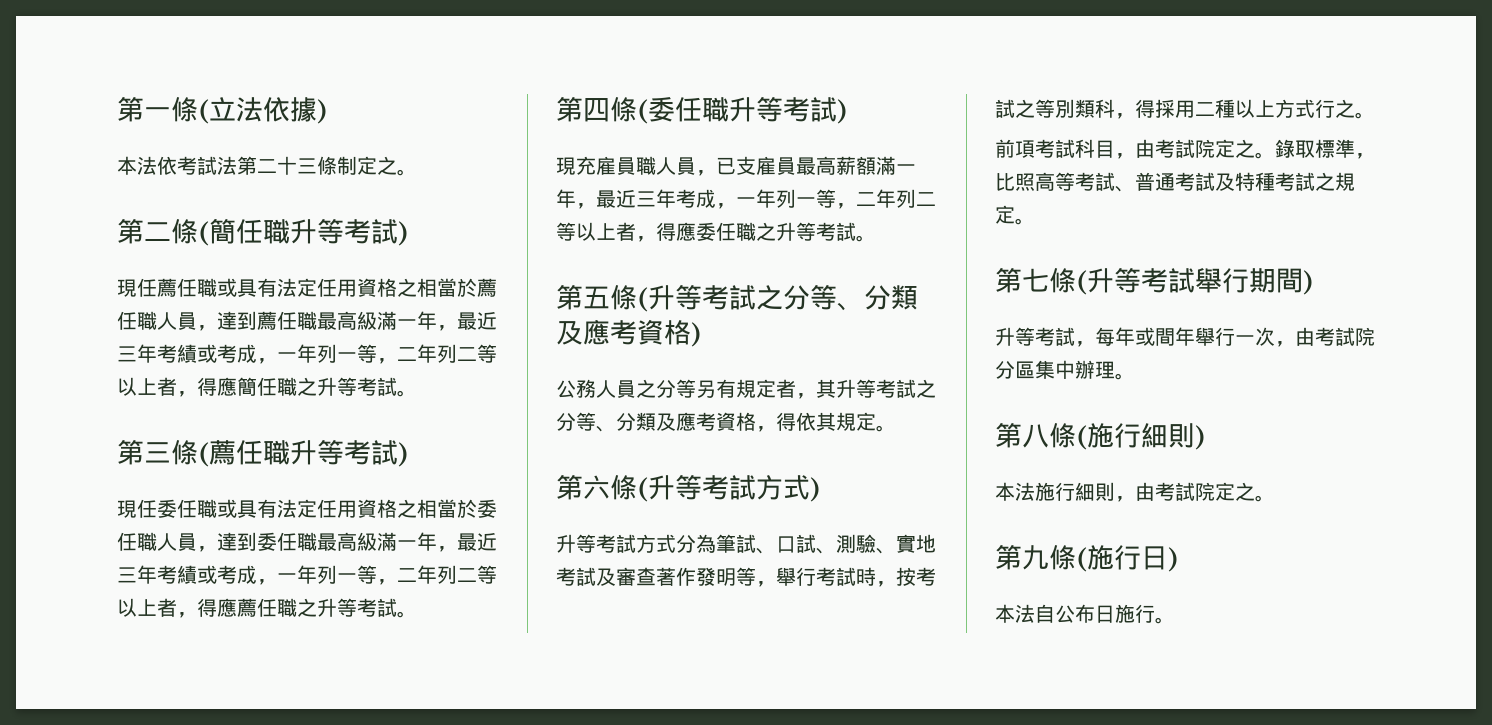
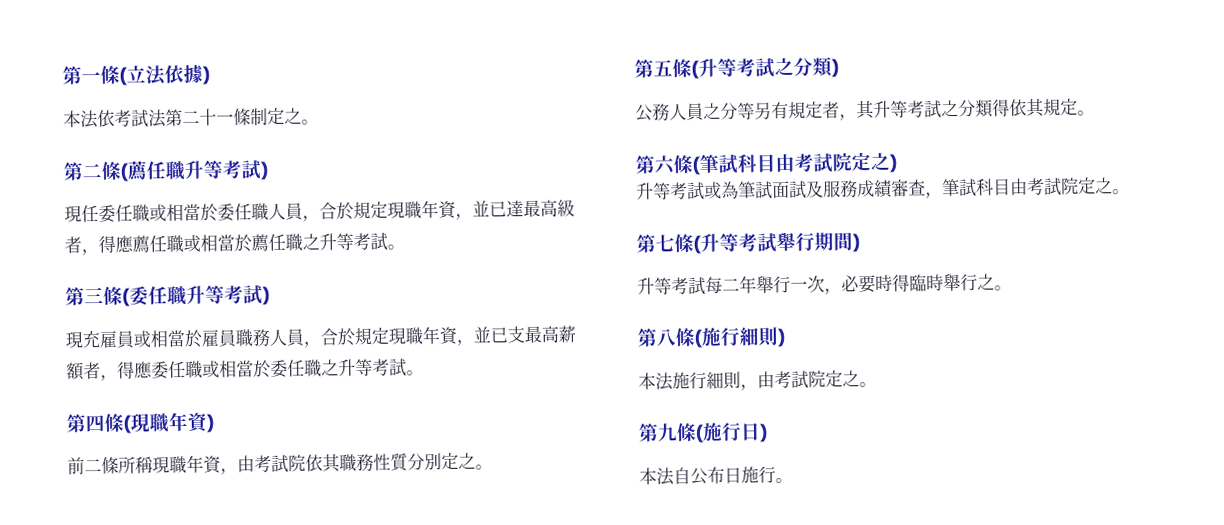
- 本法依考試法第二十三條制定之。
+ 本法依考試法第二十一條制定之。
- 第二條(簡任職升等考試)
- 現任薦任職或具有法定任用資格之相當於薦任職人員，達到薦任職最高級滿一年，最近三年考績或考成，一年列一等，二年列二等以上者，得應簡任職之升等考試。
- 第三條(薦任職升等考試)
+ 第二條(薦任職升等考試)
- 現任委任職或具有法定任用資格之相當於委任職人員，達到委任職最高級滿一年，最近三年考績或考成，一年列一等，二年列二等以上者，得應薦任職之升等考試。
+ 現任委任職或相當於委任職人員，合於規定現職年資，並已達最高級者，得應薦任職或相當於薦任職之升等考試。
- 第四條(委任職升等考試)
+ 第三條(委任職升等考試)
- 現充雇員職人員，已支雇員最高薪額滿一年，最近三年考成，一年列一等，二年列二等以上者，得應委任職之升等考試。
+ 現充雇員或相當於雇員職務人員，合於規定現職年資，並已支最高薪額者，得應委任職或相當於委任職之升等考試。
+ 第四條(現職年資)
+ 前二條所稱現職年資，由考試院依其職務性質分別定之。
- 第五條(升等考試之分等、分類及應考資格)
+ 第五條(升等考試之分類)
- 公務人員之分等另有規定者，其升等考試之分等、分類及應考資格，得依其規定。
+ 公務人員之分等另有規定者，其升等考試之分類得依其規定。
- 第六條(升等考試方式)
- 升等考試方式分為筆試、口試、測驗、實地考試及審查著作發明等，舉行考試時，按考試之等別類科，得採用二種以上方式行之。
- 前項考試科目，由考試院定之。錄取標準，比照高等考試、普通考試及特種考試之規定。
+ 第六條(筆試科目由考試院定之)
+ 升等考試或為筆試面試及服務成績審查，筆試科目由考試院定之。
- 升等考試，每年或間年舉行一次，由考試院分區集中辦理。
+ 升等考試每二年舉行一次，必要時得臨時舉行之。

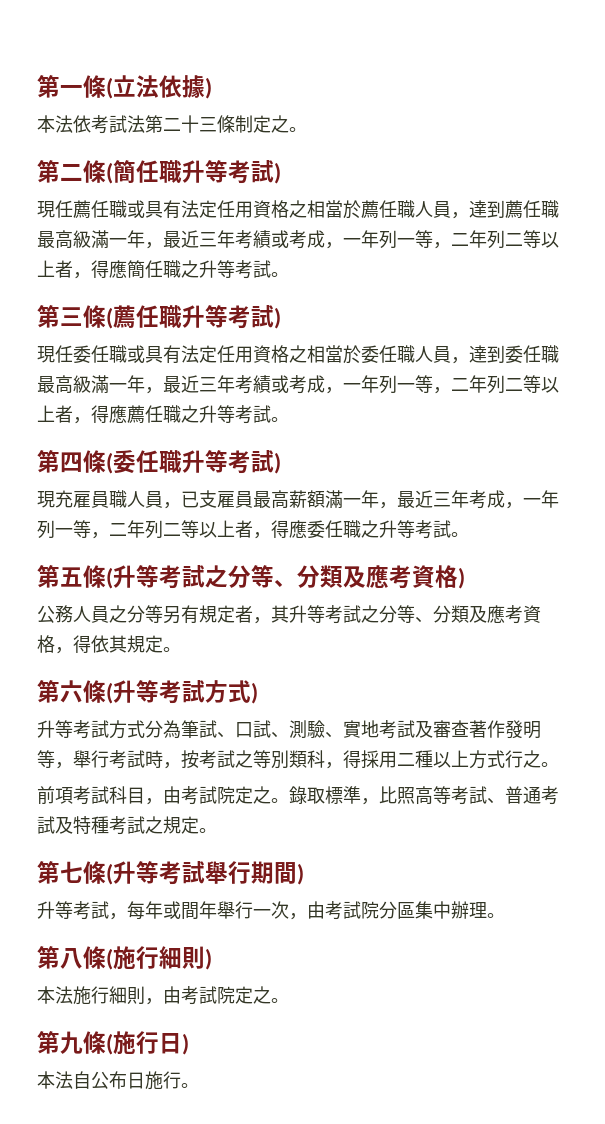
- 本法依考試法第二十一條制定之。
+ 本法依考試法第二十三條制定之。
- 第二條(薦任職升等考試)
+ 第二條(簡任職升等考試)
+ 現任薦任職或具有法定任用資格之相當於薦任職人員，達到薦任職最高級滿一年，最近三年考績或考成，一年列一等，二年列二等以上者，得應簡任職之升等考試。
+ 第三條(薦任職升等考試)
- 現任委任職或相當於委任職人員，合於規定現職年資，並已達最高級者，得應薦任職或相當於薦任職之升等考試。
+ 現任委任職或具有法定任用資格之相當於委任職人員，達到委任職最高級滿一年，最近三年考績或考成，一年列一等，二年列二等以上者，得應薦任職之升等考試。
- 第三條(委任職升等考試)
+ 第四條(委任職升等考試)
- 現充雇員或相當於雇員職務人員，合於規定現職年資，並已支最高薪額者，得應委任職或相當於委任職之升等考試。
- 第四條(現職年資)
- 前二條所稱現職年資，由考試院依其職務性質分別定之。
+ 現充雇員職人員，已支雇員最高薪額滿一年，最近三年考成，一年列一等，二年列二等以上者，得應委任職之升等考試。
- 第五條(升等考試之分類)
+ 第五條(升等考試之分等、分類及應考資格)
- 公務人員之分等另有規定者，其升等考試之分類得依其規定。
+ 公務人員之分等另有規定者，其升等考試之分等、分類及應考資格，得依其規定。
- 第六條(筆試科目由考試院定之)
- 升等考試或為筆試面試及服務成績審查，筆試科目由考試院定之。
+ 第六條(升等考試方式)
+ 升等考試方式分為筆試、口試、測驗、實地考試及審查著作發明等，舉行考試時，按考試之等別類科，得採用二種以上方式行之。
+ 前項考試科目，由考試院定之。錄取標準，比照高等考試、普通考試及特種考試之規定。
- 升等考試每二年舉行一次，必要時得臨時舉行之。
+ 升等考試，每年或間年舉行一次，由考試院分區集中辦理。

